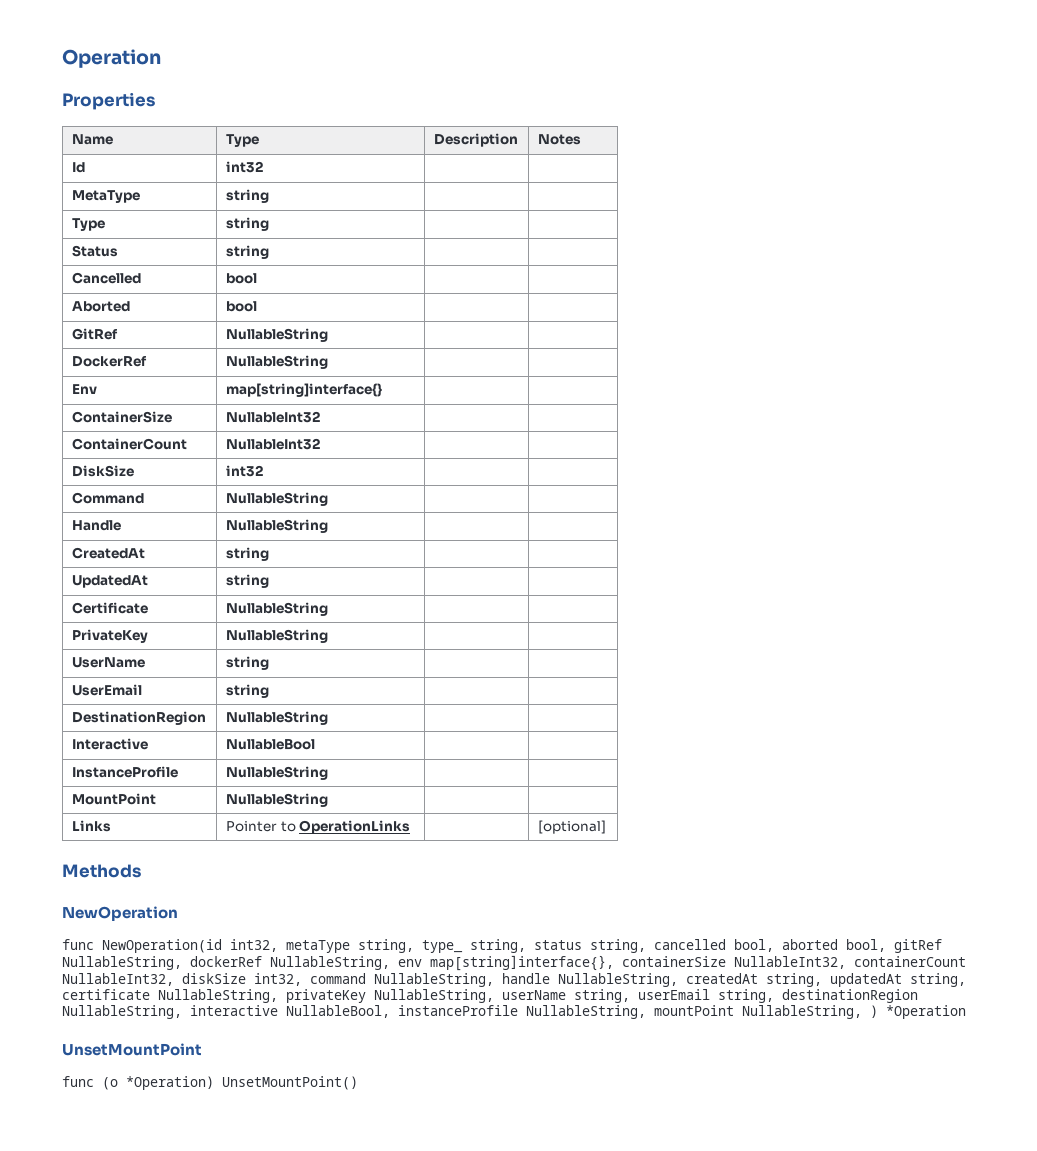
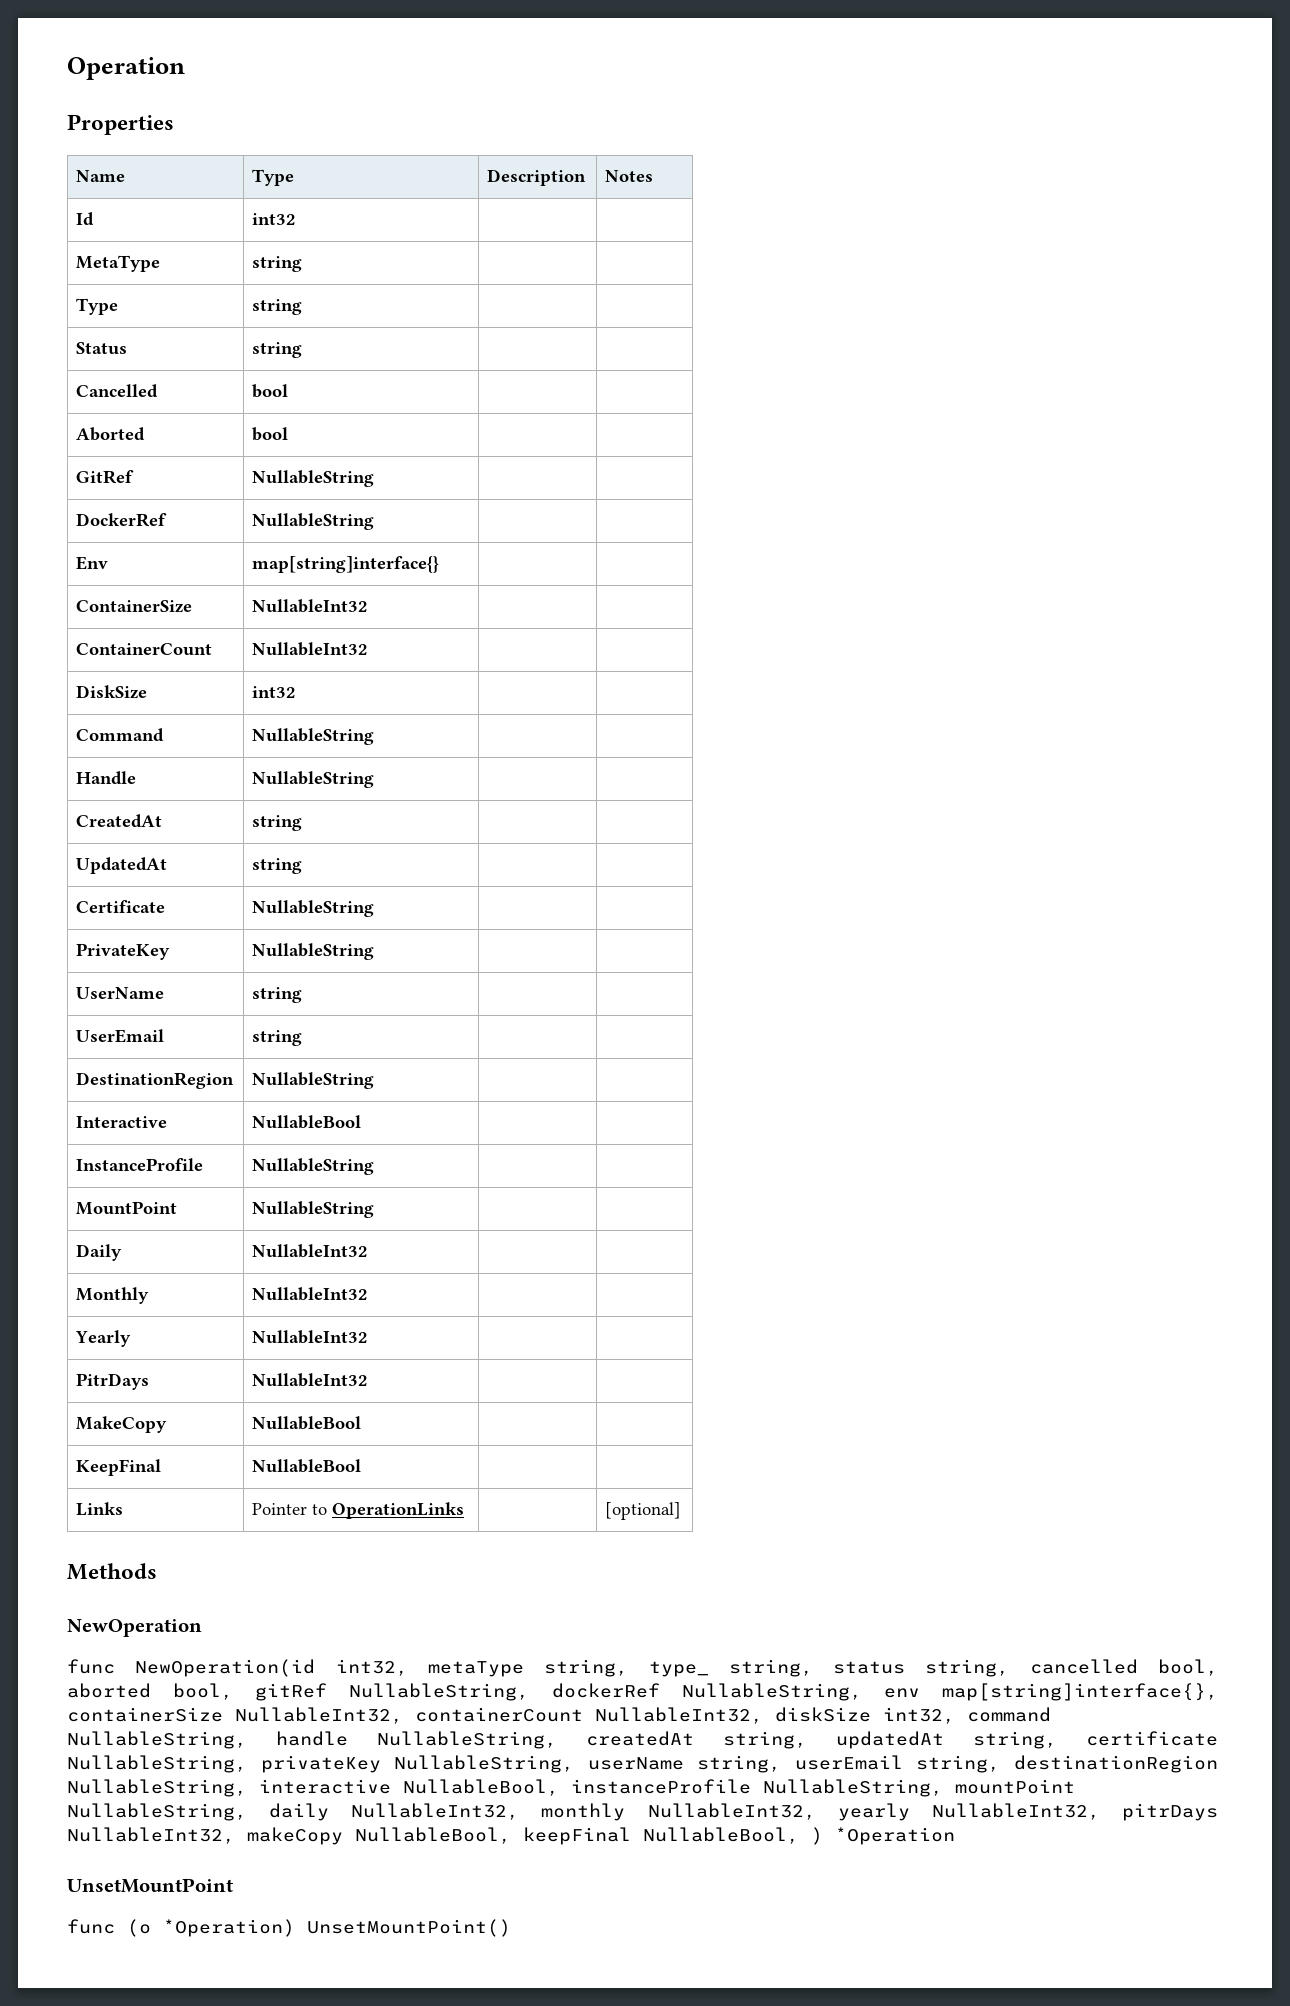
+ Daily | NullableInt32 | |
+ Monthly | NullableInt32 | |
+ Yearly | NullableInt32 | |
+ PitrDays | NullableInt32 | |
+ MakeCopy | NullableBool | |
+ KeepFinal | NullableBool | |
- func NewOperation(id int32, metaType string, type_ string, status string, cancelled bool, aborted bool, gitRef NullableString, dockerRef NullableString, env map[string]interface{}, containerSize NullableInt32, containerCount NullableInt32, diskSize int32, command NullableString, handle NullableString, createdAt string, updatedAt string, certificate NullableString, privateKey NullableString, userName string, userEmail string, destinationRegion NullableString, interactive NullableBool, instanceProfile NullableString, mountPoint NullableString, ) *Operation
+ func NewOperation(id int32, metaType string, type_ string, status string, cancelled bool, aborted bool, gitRef NullableString, dockerRef NullableString, env map[string]interface{}, containerSize NullableInt32, containerCount NullableInt32, diskSize int32, command NullableString, handle NullableString, createdAt string, updatedAt string, certificate NullableString, privateKey NullableString, userName string, userEmail string, destinationRegion NullableString, interactive NullableBool, instanceProfile NullableString, mountPoint NullableString, daily NullableInt32, monthly NullableInt32, yearly NullableInt32, pitrDays NullableInt32, makeCopy NullableBool, keepFinal NullableBool, ) *Operation

